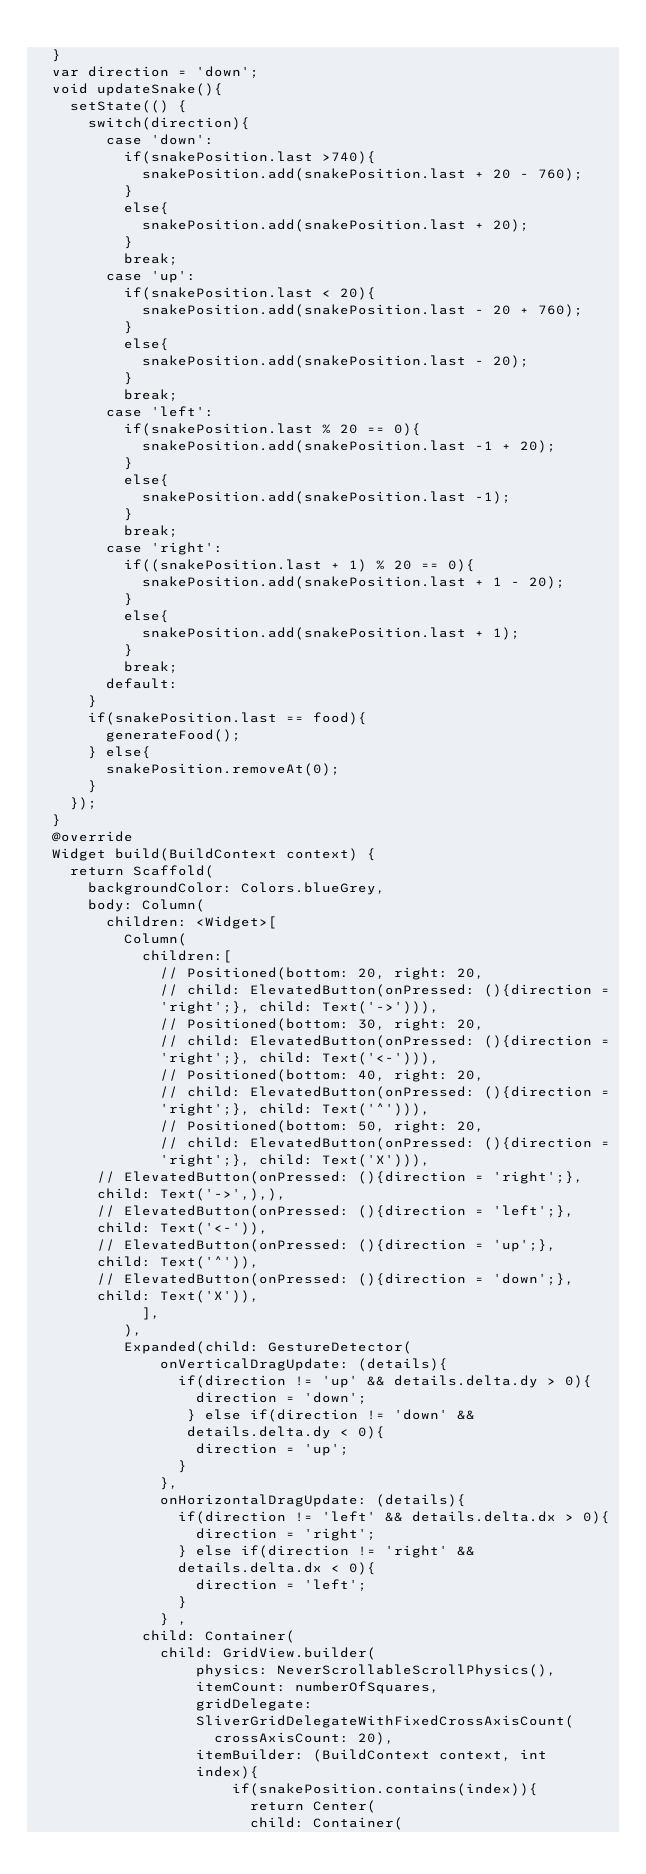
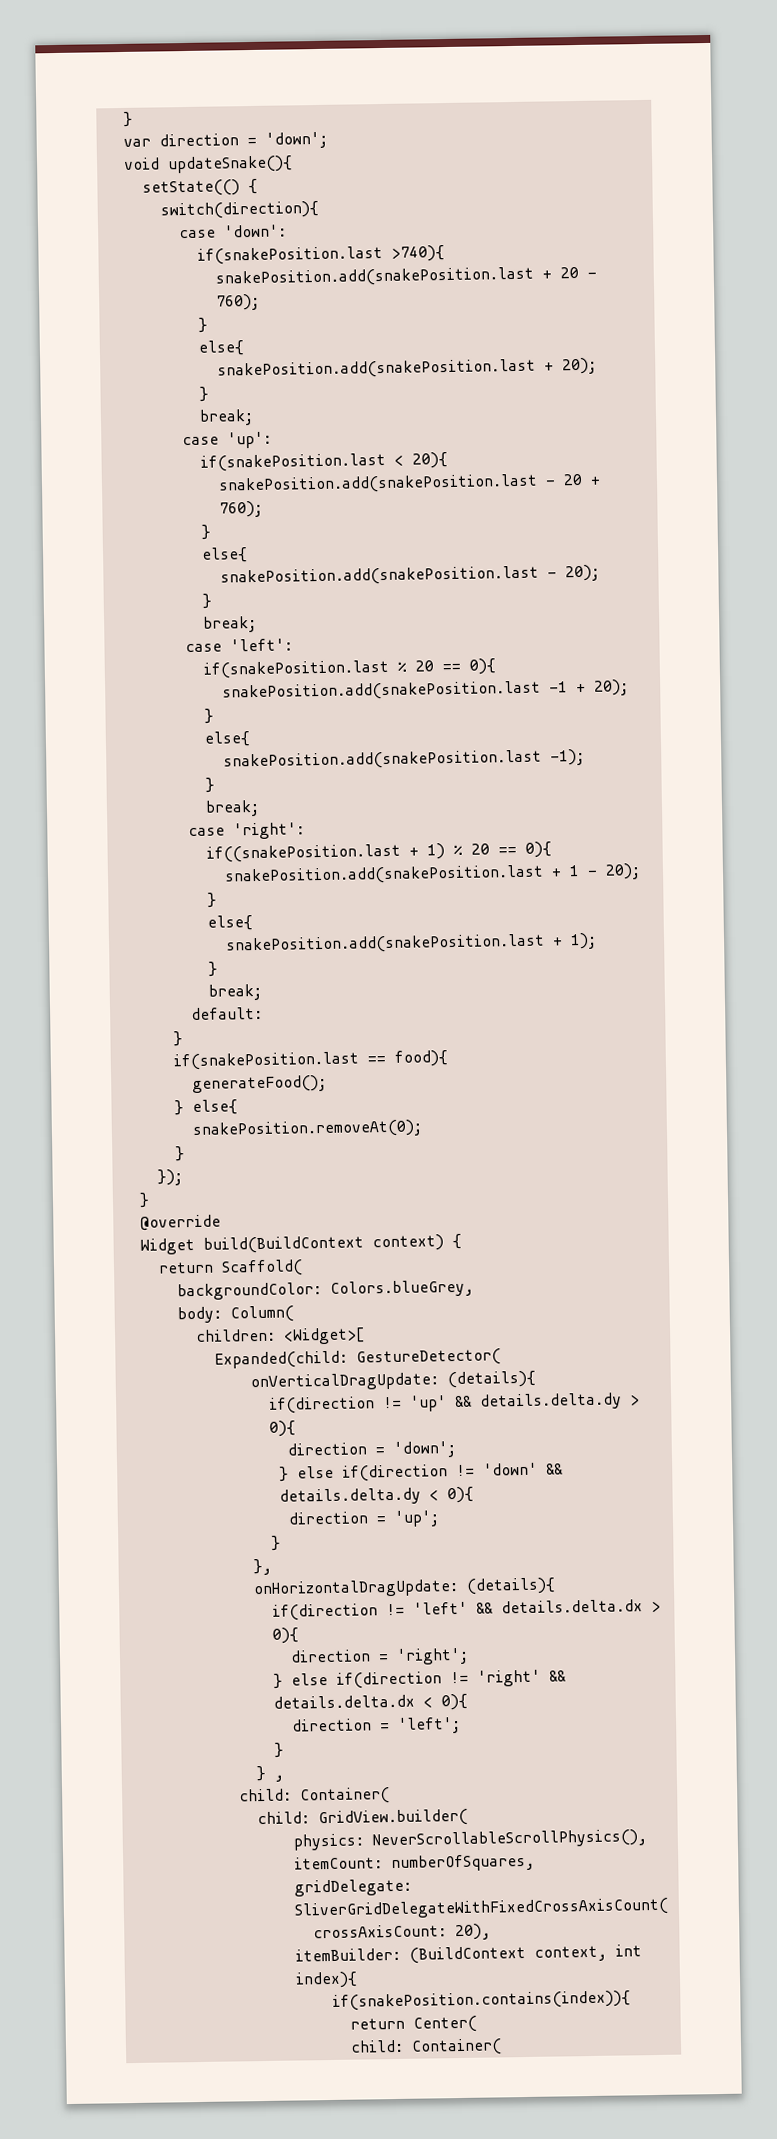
  children: <Widget>[
- Column(
- children:[
- // Positioned(bottom: 20, right: 20,
- // child: ElevatedButton(onPressed: (){direction = 'right';}, child: Text('->'))),
- // Positioned(bottom: 30, right: 20,
- // child: ElevatedButton(onPressed: (){direction = 'right';}, child: Text('<-'))),
- // Positioned(bottom: 40, right: 20,
- // child: ElevatedButton(onPressed: (){direction = 'right';}, child: Text('^'))),
- // Positioned(bottom: 50, right: 20,
- // child: ElevatedButton(onPressed: (){direction = 'right';}, child: Text('X'))),
- // ElevatedButton(onPressed: (){direction = 'right';}, child: Text('->',),),
- // ElevatedButton(onPressed: (){direction = 'left';}, child: Text('<-')),
- // ElevatedButton(onPressed: (){direction = 'up';}, child: Text('^')),
- // ElevatedButton(onPressed: (){direction = 'down';}, child: Text('X')),
- ],
- ),

